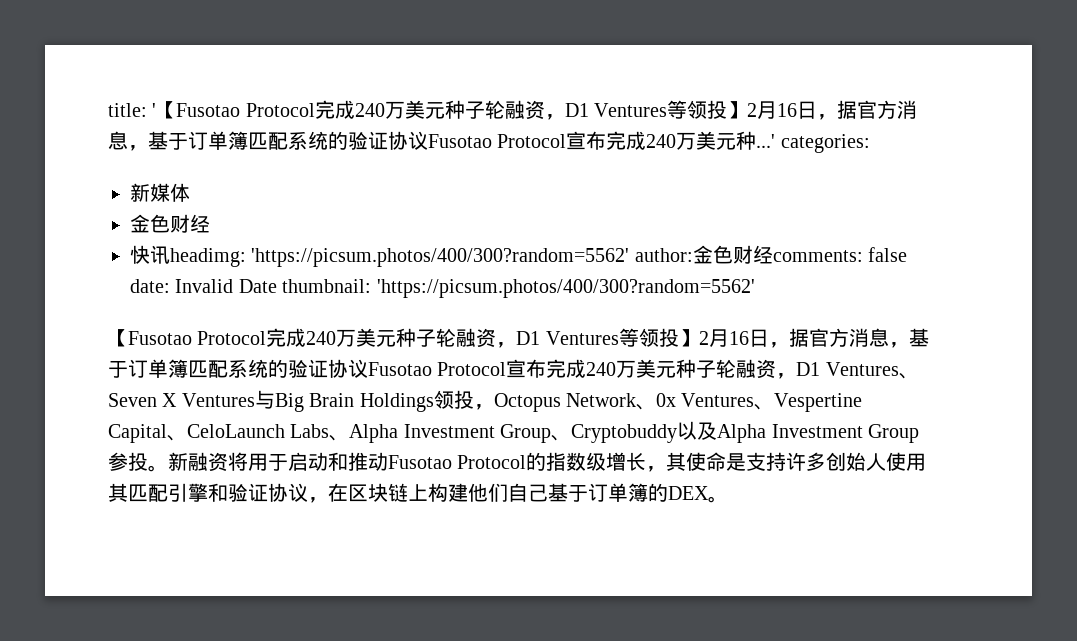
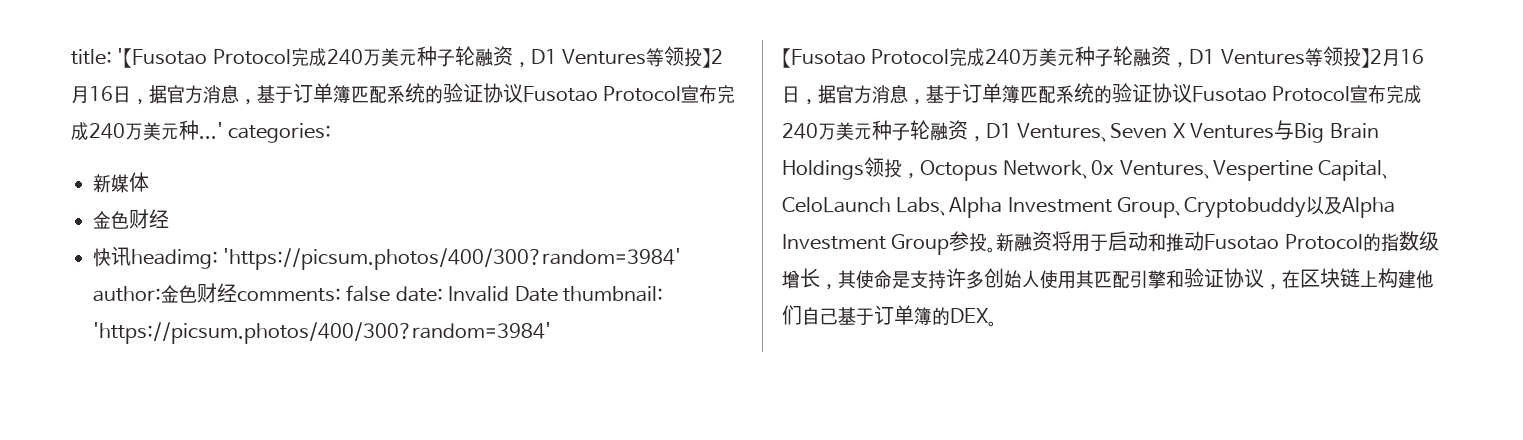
- 快讯headimg: 'https://picsum.photos/400/300?random=5562' author:金色财经comments: false date: Invalid Date thumbnail: 'https://picsum.photos/400/300?random=5562'
+ 快讯headimg: 'https://picsum.photos/400/300?random=3984' author:金色财经comments: false date: Invalid Date thumbnail: 'https://picsum.photos/400/300?random=3984'

